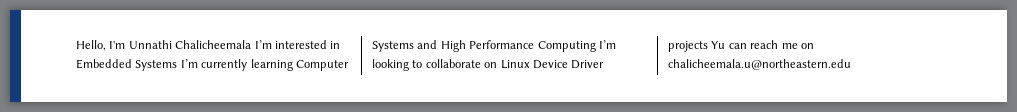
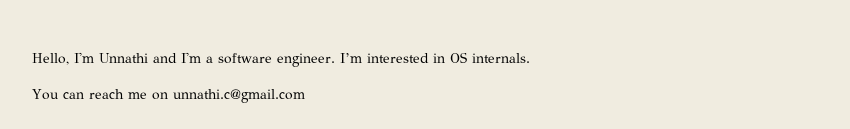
- Hello, I'm Unnathi Chalicheemala I’m interested in Embedded Systems I’m currently learning Computer Systems and High Performance Computing I’m looking to collaborate on Linux Device Driver projects Yu can reach me on chalicheemala.u@northeastern.edu
+ Hello, I'm Unnathi and I'm a software engineer. I’m interested in OS internals.
+ You can reach me on unnathi.c@gmail.com

